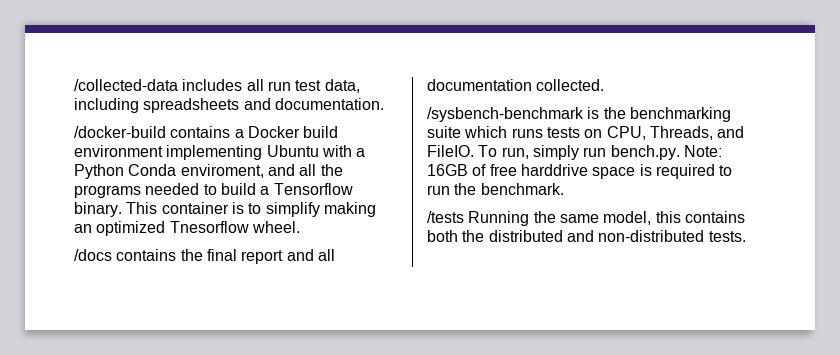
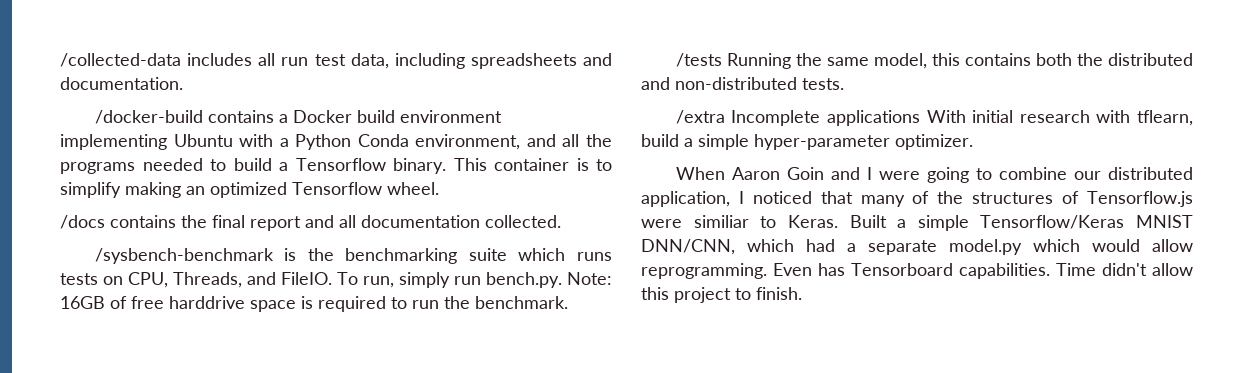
- /docker-build contains a Docker build environment implementing Ubuntu with a Python Conda enviroment, and all the programs needed to build a Tensorflow binary.
+ /docker-build contains a Docker build environment implementing Ubuntu with a Python Conda environment, and all the programs needed to build a Tensorflow binary.
- This container is to simplify making an optimized Tnesorflow wheel.
+ This container is to simplify making an optimized Tensorflow wheel.
+ /extra Incomplete applications With initial research with tflearn, build a simple hyper-parameter optimizer.
+ When Aaron Goin and I were going to combine our distributed application, I noticed that many of the structures of Tensorflow.js were similiar to Keras. Built a simple Tensorflow/Keras MNIST DNN/CNN, which had a separate model.py which would allow reprogramming. Even has Tensorboard capabilities. Time didn't allow this project to finish.

